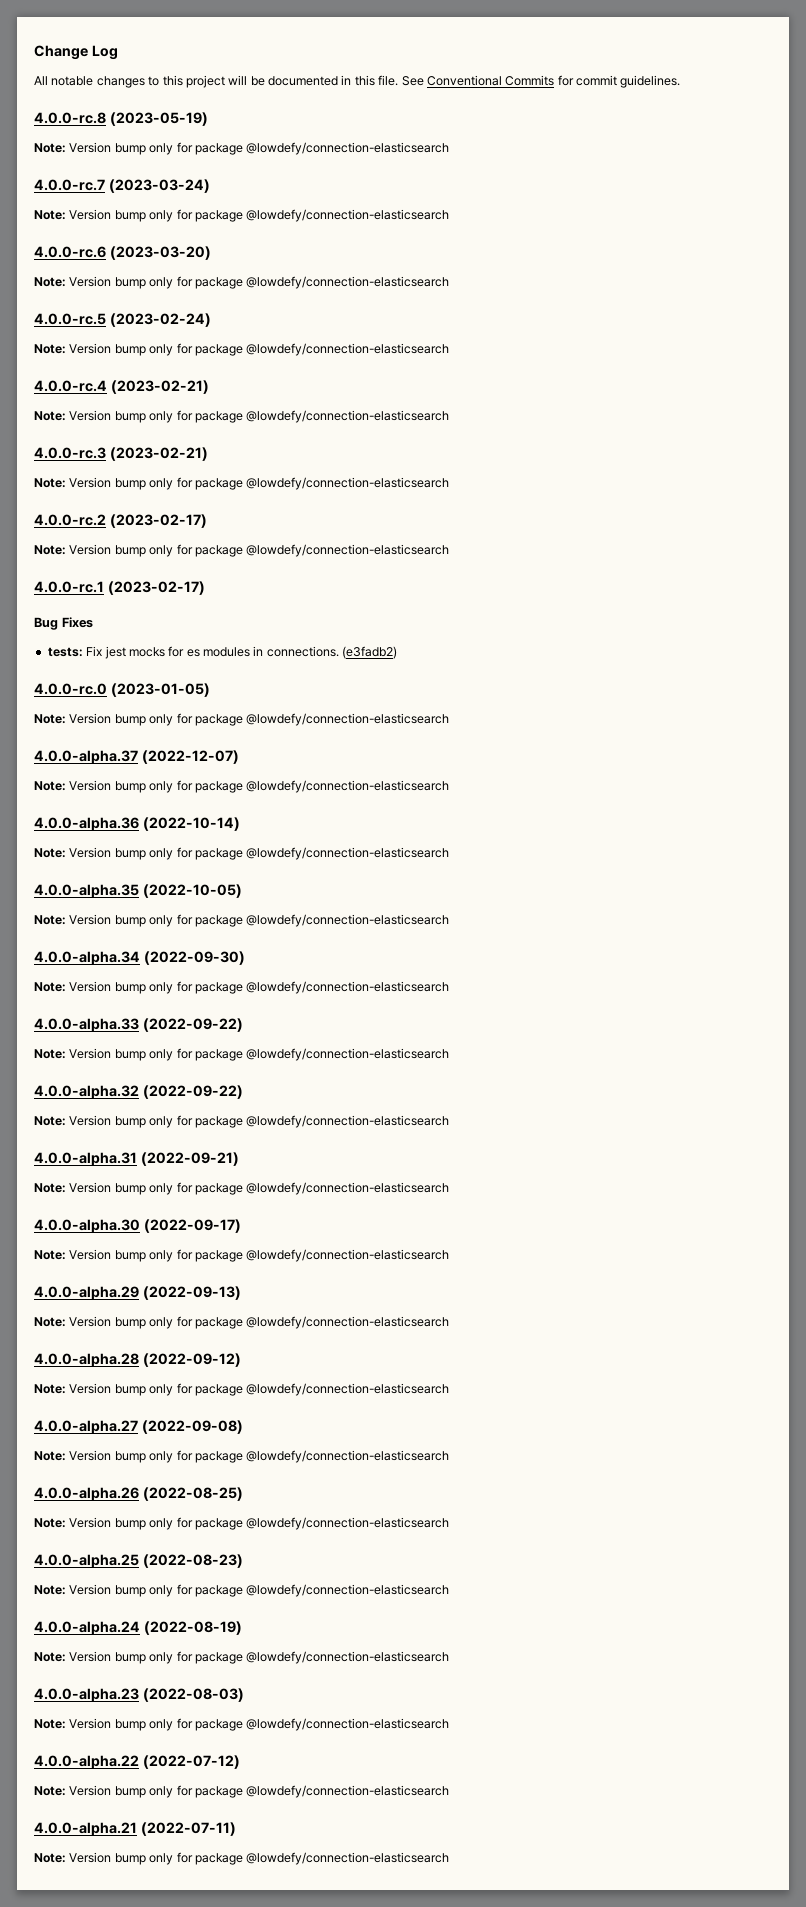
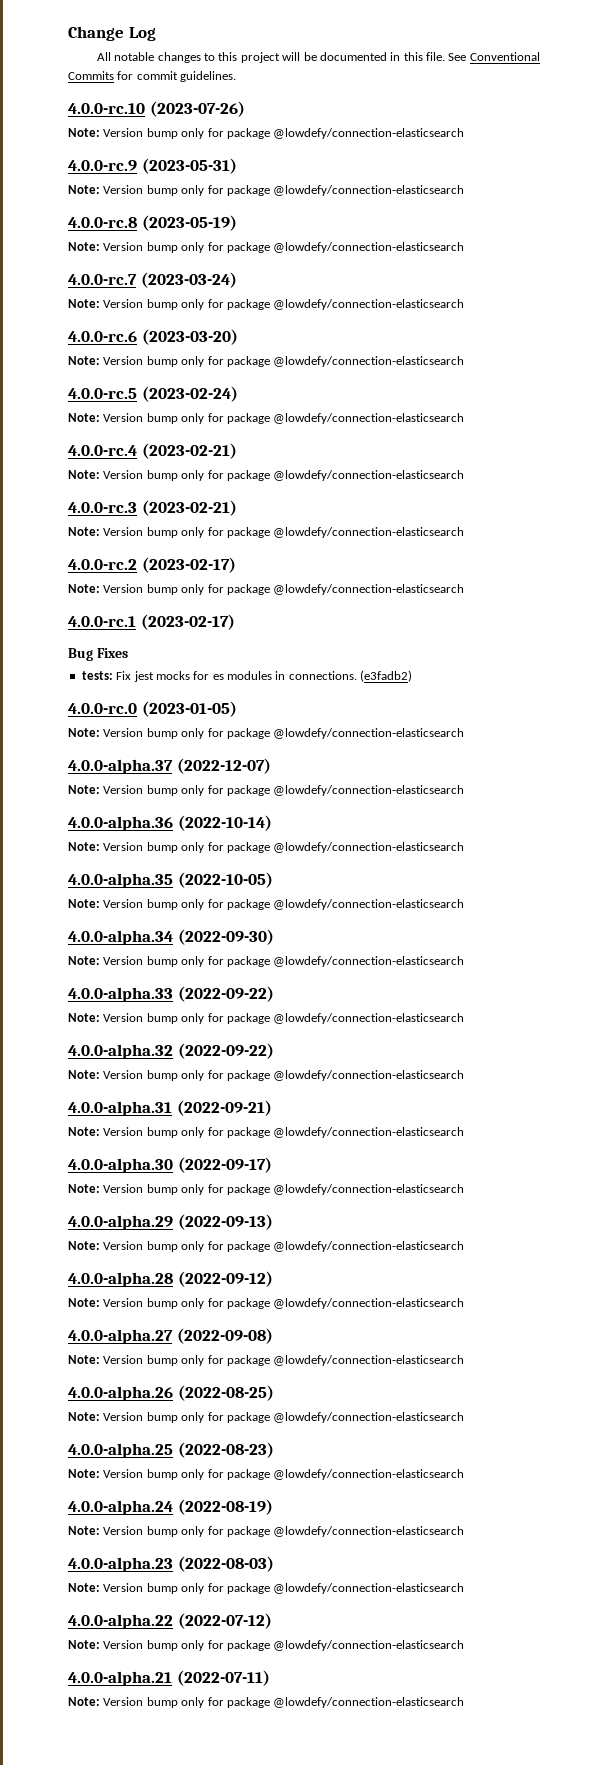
+ 4.0.0-rc.10 (2023-07-26)
+ Note: Version bump only for package @lowdefy/connection-elasticsearch
+ 4.0.0-rc.9 (2023-05-31)
+ Note: Version bump only for package @lowdefy/connection-elasticsearch

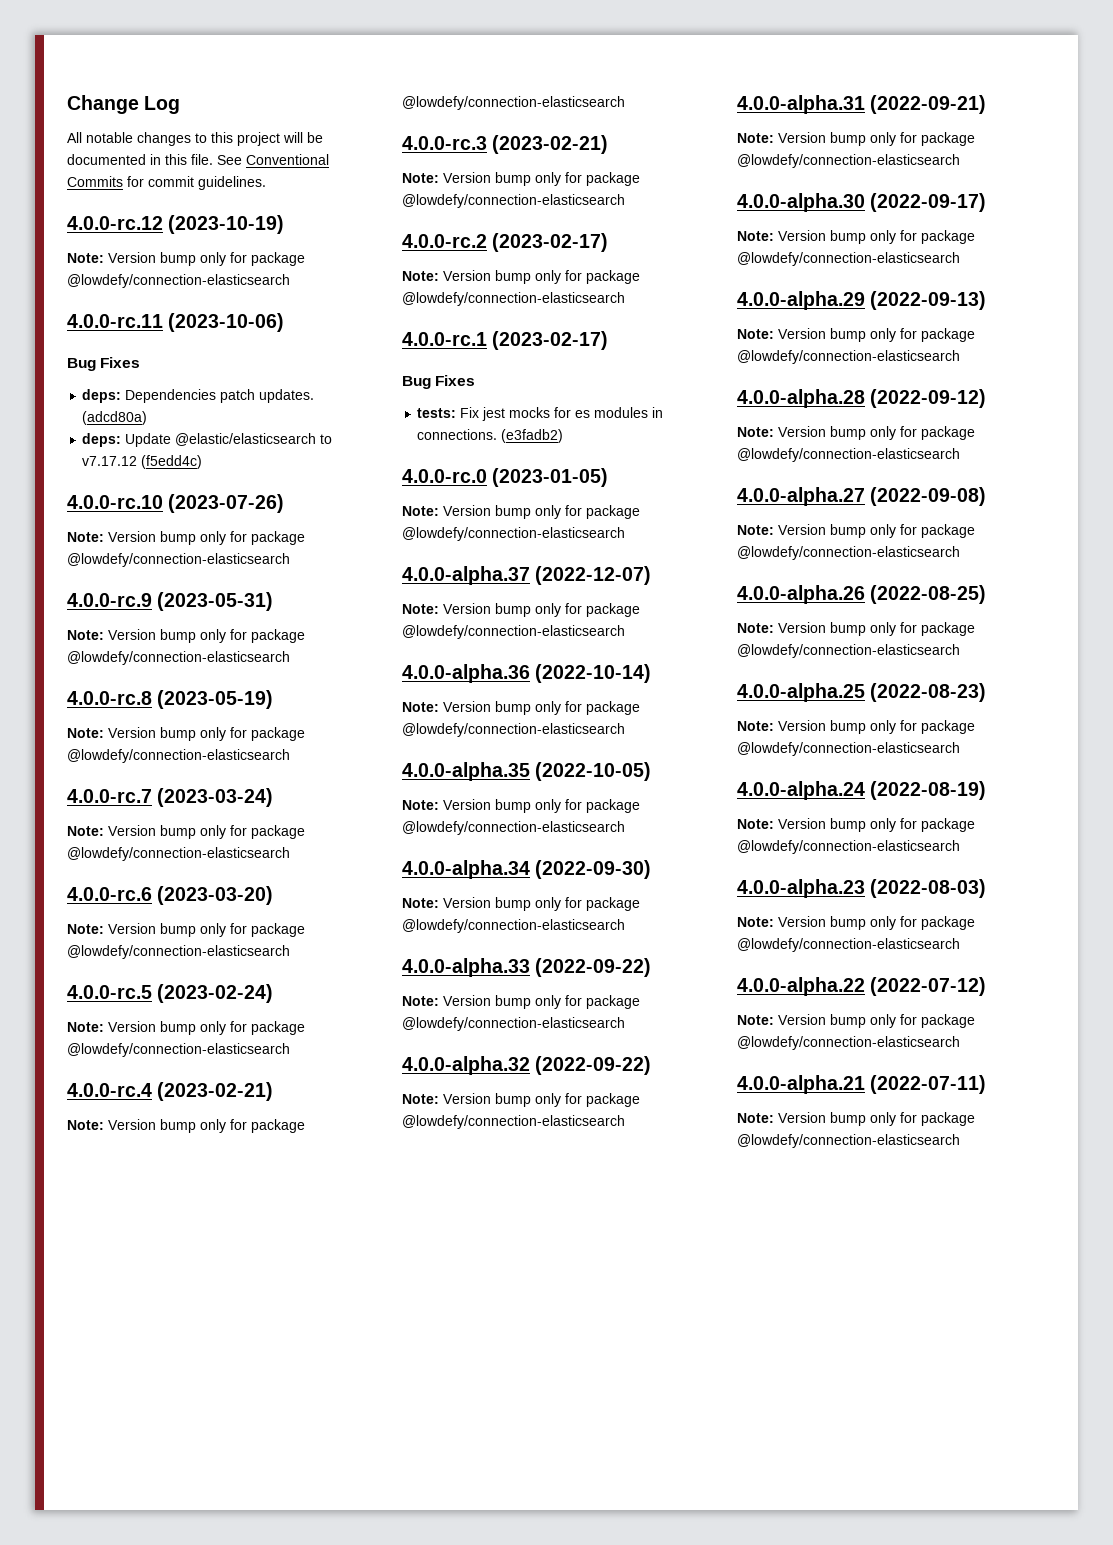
+ 4.0.0-rc.12 (2023-10-19)
+ Note: Version bump only for package @lowdefy/connection-elasticsearch
+ 4.0.0-rc.11 (2023-10-06)
+ Bug Fixes
+ deps: Dependencies patch updates. (adcd80a)
+ deps: Update @elastic/elasticsearch to v7.17.12 (f5edd4c)

